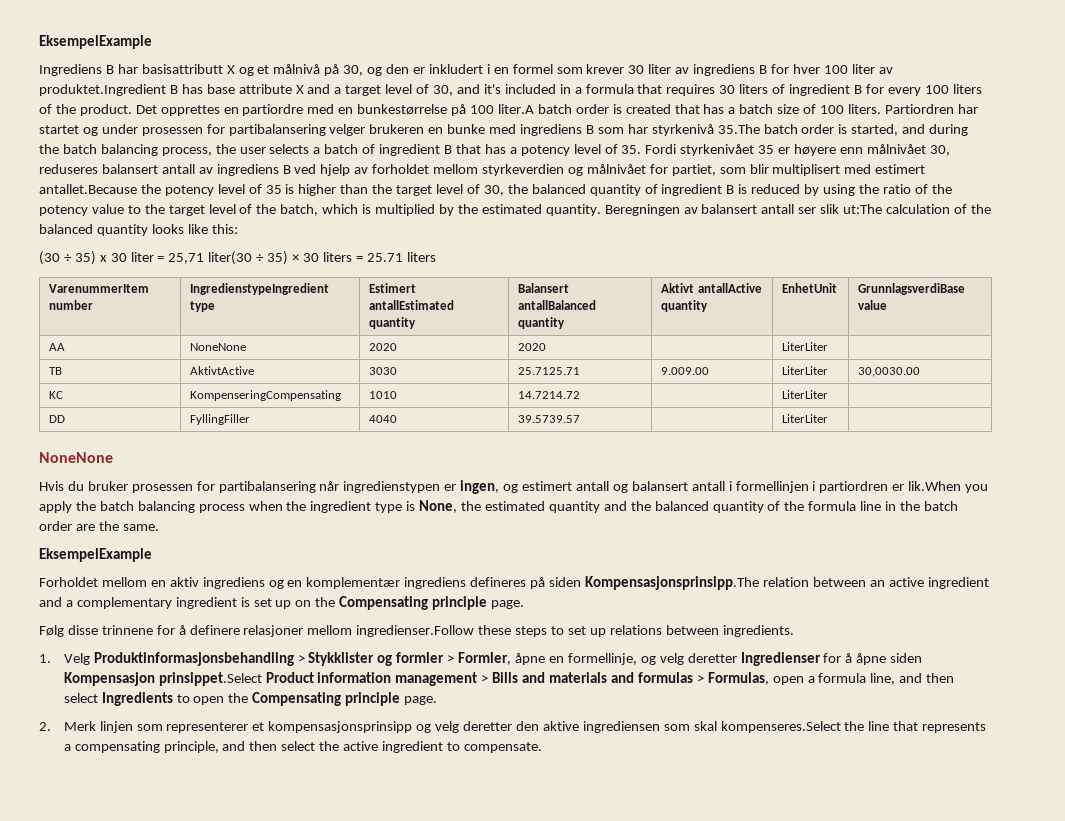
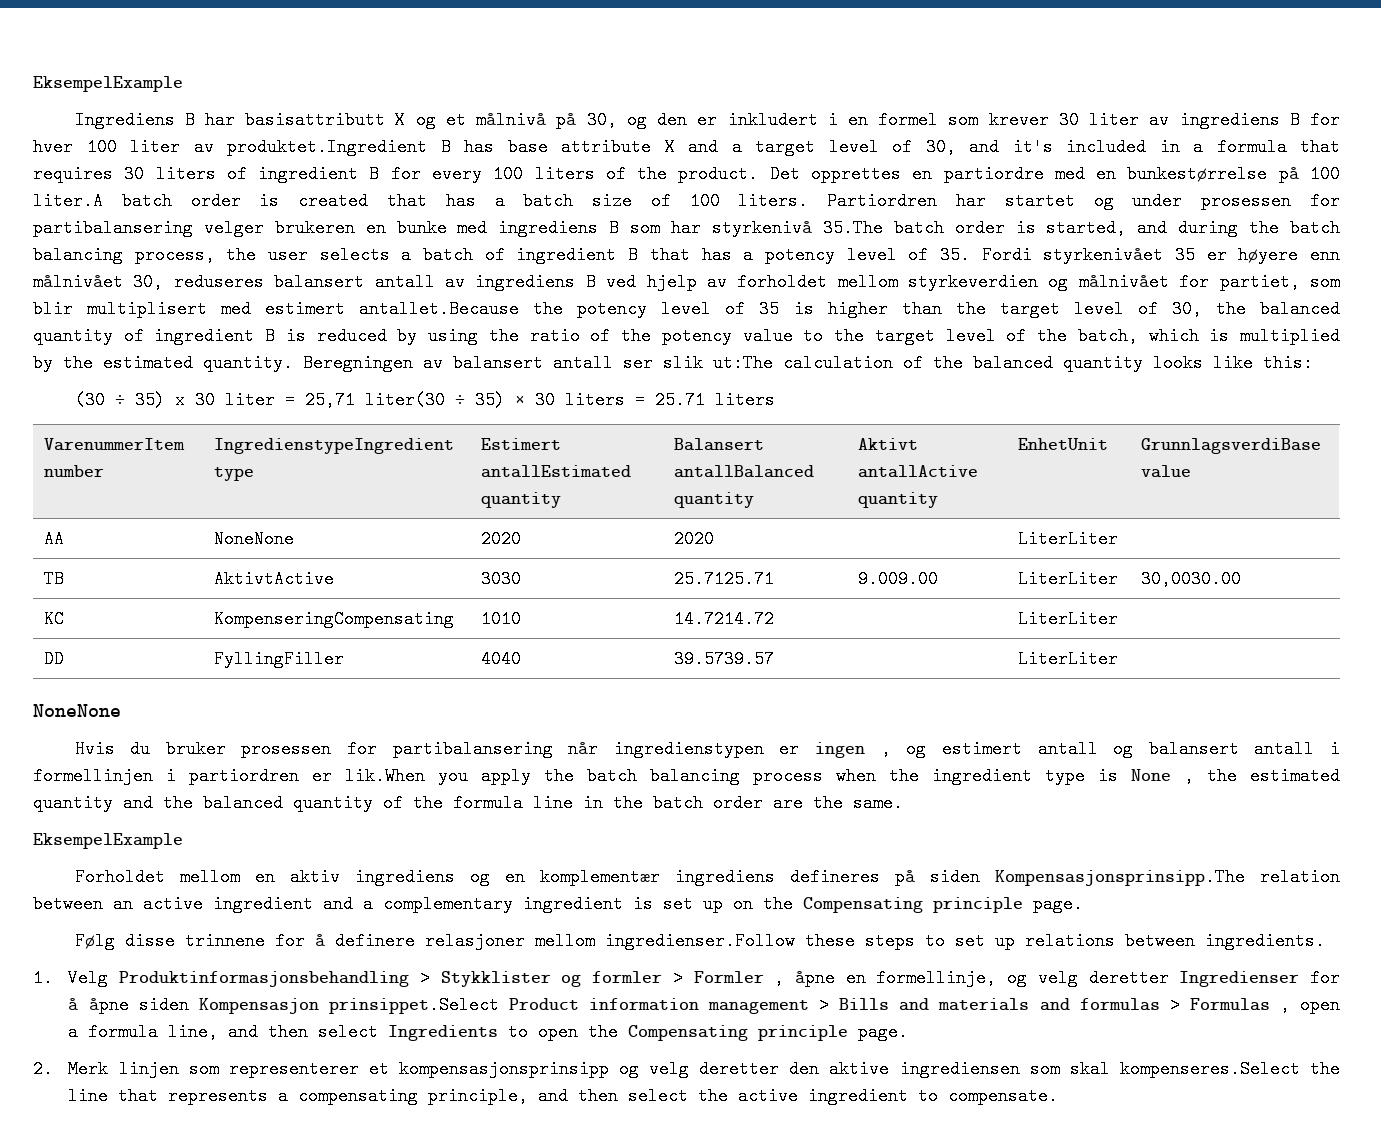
- Hvis du bruker prosessen for partibalansering når ingredienstypen er ingen, og estimert antall og balansert antall i formellinjen i partiordren er lik.When you apply the batch balancing process when the ingredient type is None, the estimated quantity and the balanced quantity of the formula line in the batch order are the same.
+ Hvis du bruker prosessen for partibalansering når ingredienstypen er ingen , og estimert antall og balansert antall i formellinjen i partiordren er lik.When you apply the batch balancing process when the ingredient type is None , the estimated quantity and the balanced quantity of the formula line in the batch order are the same.
- 1. Velg Produktinformasjonsbehandling > Stykklister og formler > Formler, åpne en formellinje, og velg deretter Ingredienser for å åpne siden Kompensasjon prinsippet.Select Product information management > Bills and materials and formulas > Formulas, open a formula line, and then select Ingredients to open the Compensating principle page.
+ 1. Velg Produktinformasjonsbehandling > Stykklister og formler > Formler , åpne en formellinje, og velg deretter Ingredienser for å åpne siden Kompensasjon prinsippet.Select Product information management > Bills and materials and formulas > Formulas , open a formula line, and then select Ingredients to open the Compensating principle page.

